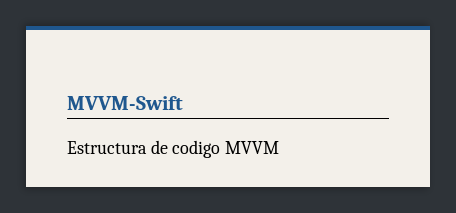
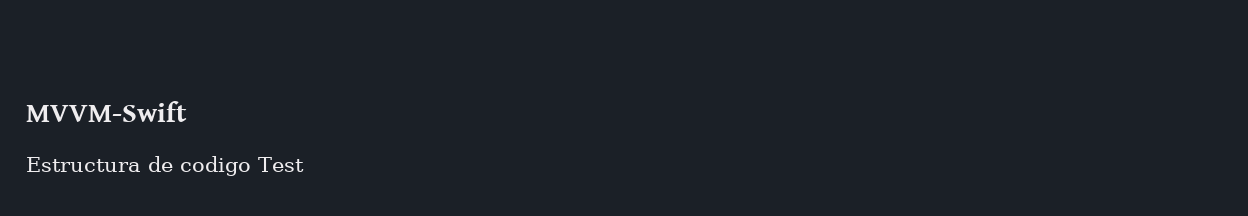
- Estructura de codigo MVVM
+ Estructura de codigo Test

